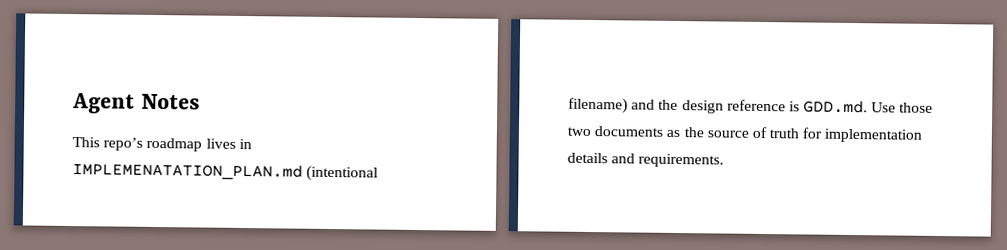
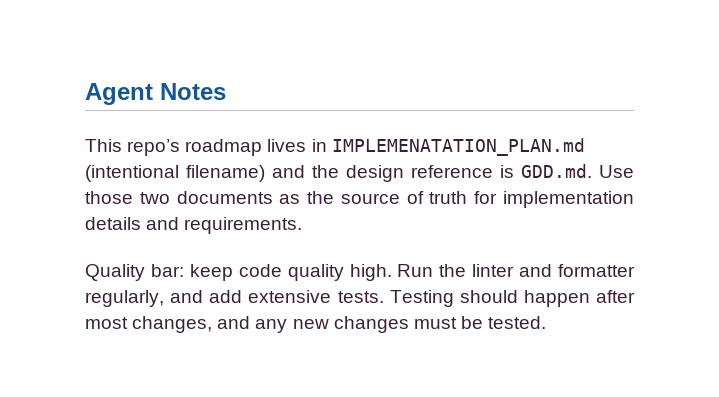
+ Quality bar: keep code quality high. Run the linter and formatter regularly, and add extensive tests. Testing should happen after most changes, and any new changes must be tested.

